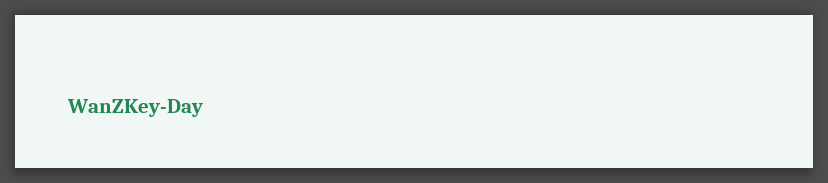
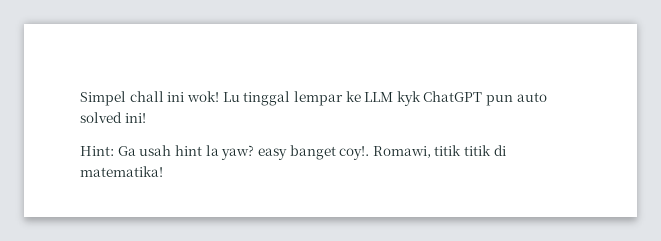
- WanZKey-Day
+ Simpel chall ini wok! Lu tinggal lempar ke LLM kyk ChatGPT pun auto solved ini!
+ Hint: Ga usah hint la yaw? easy banget coy!. Romawi, titik titik di matematika!

